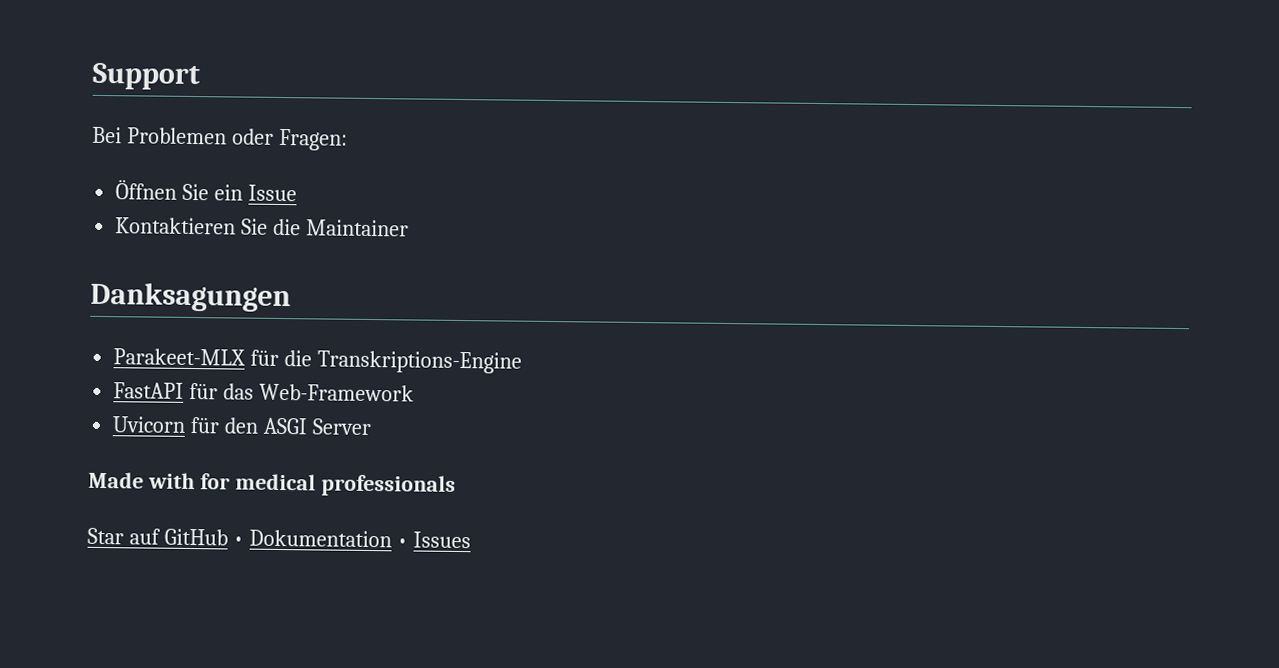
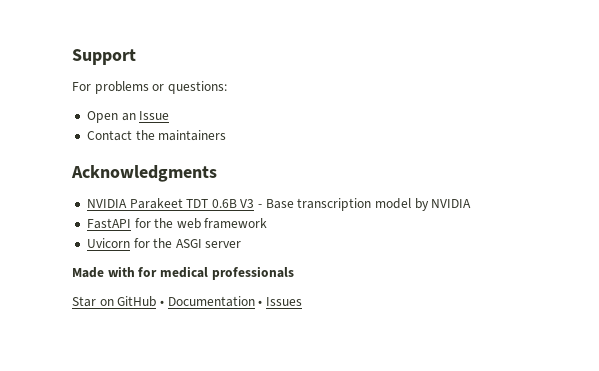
- Bei Problemen oder Fragen:
- Öffnen Sie ein Issue
- Kontaktieren Sie die Maintainer
- Danksagungen
- Parakeet-MLX für die Transkriptions-Engine
- FastAPI für das Web-Framework
- Uvicorn für den ASGI Server
+ For problems or questions:
+ Open an Issue
+ Contact the maintainers
+ Acknowledgments
+ NVIDIA Parakeet TDT 0.6B V3 - Base transcription model by NVIDIA
+ FastAPI for the web framework
+ Uvicorn for the ASGI server
- Star auf GitHub • Dokumentation • Issues
+ Star on GitHub • Documentation • Issues

